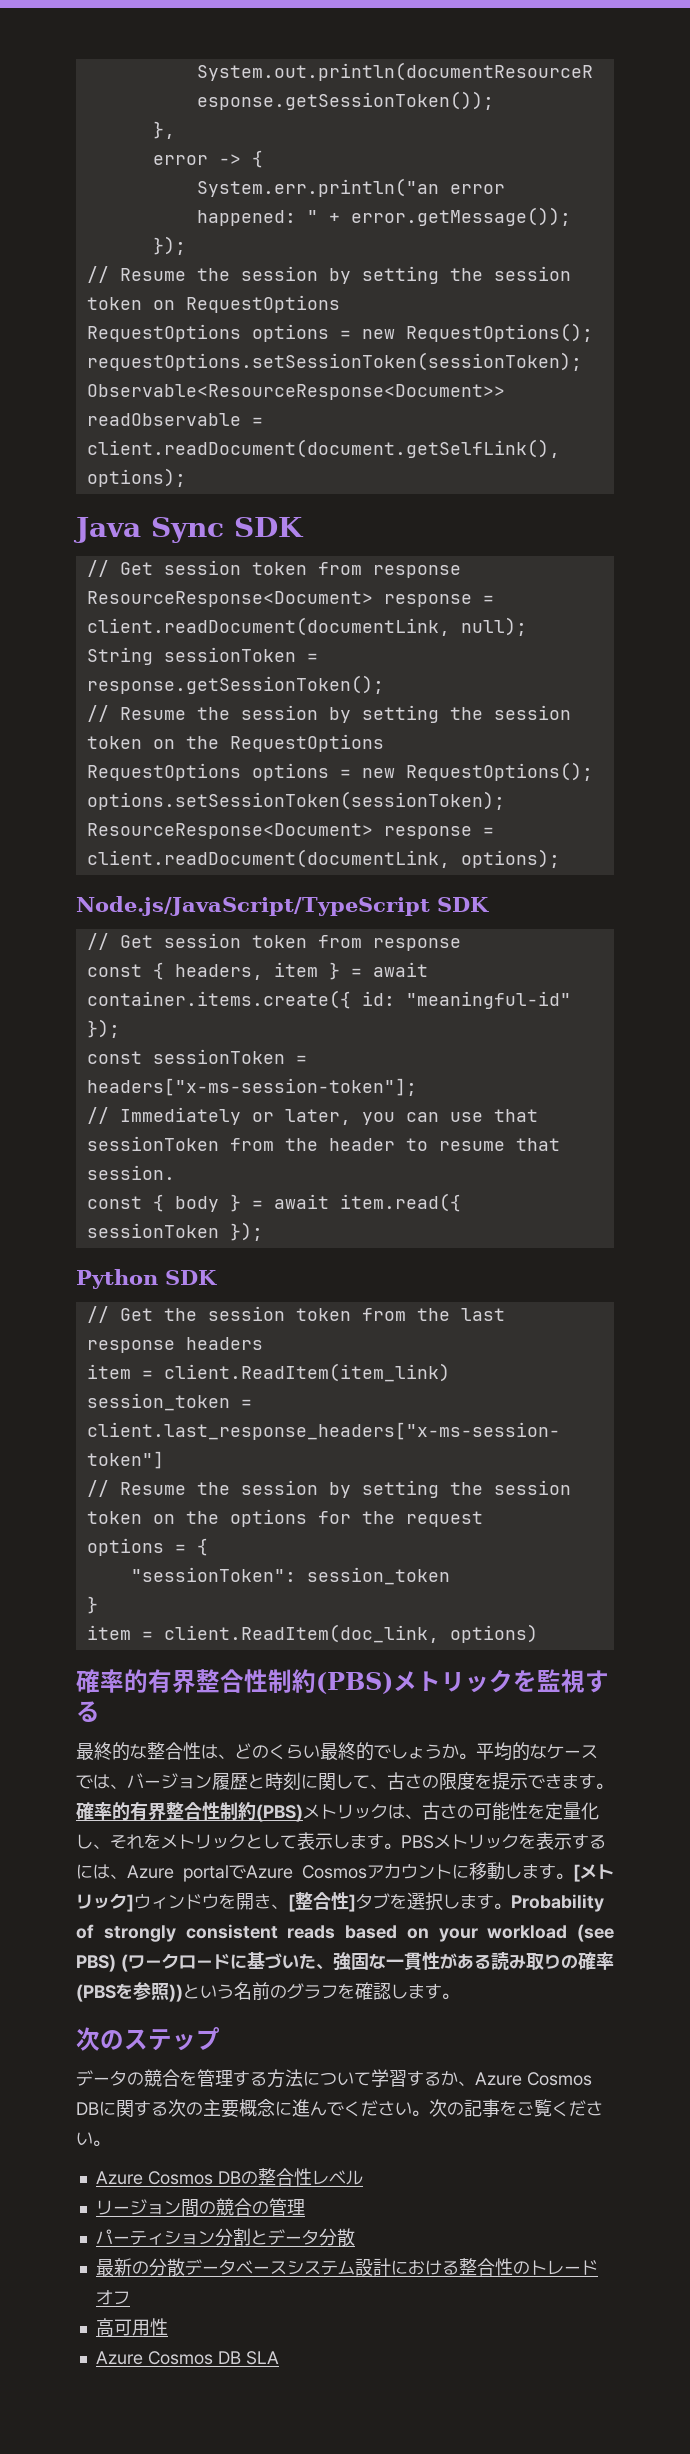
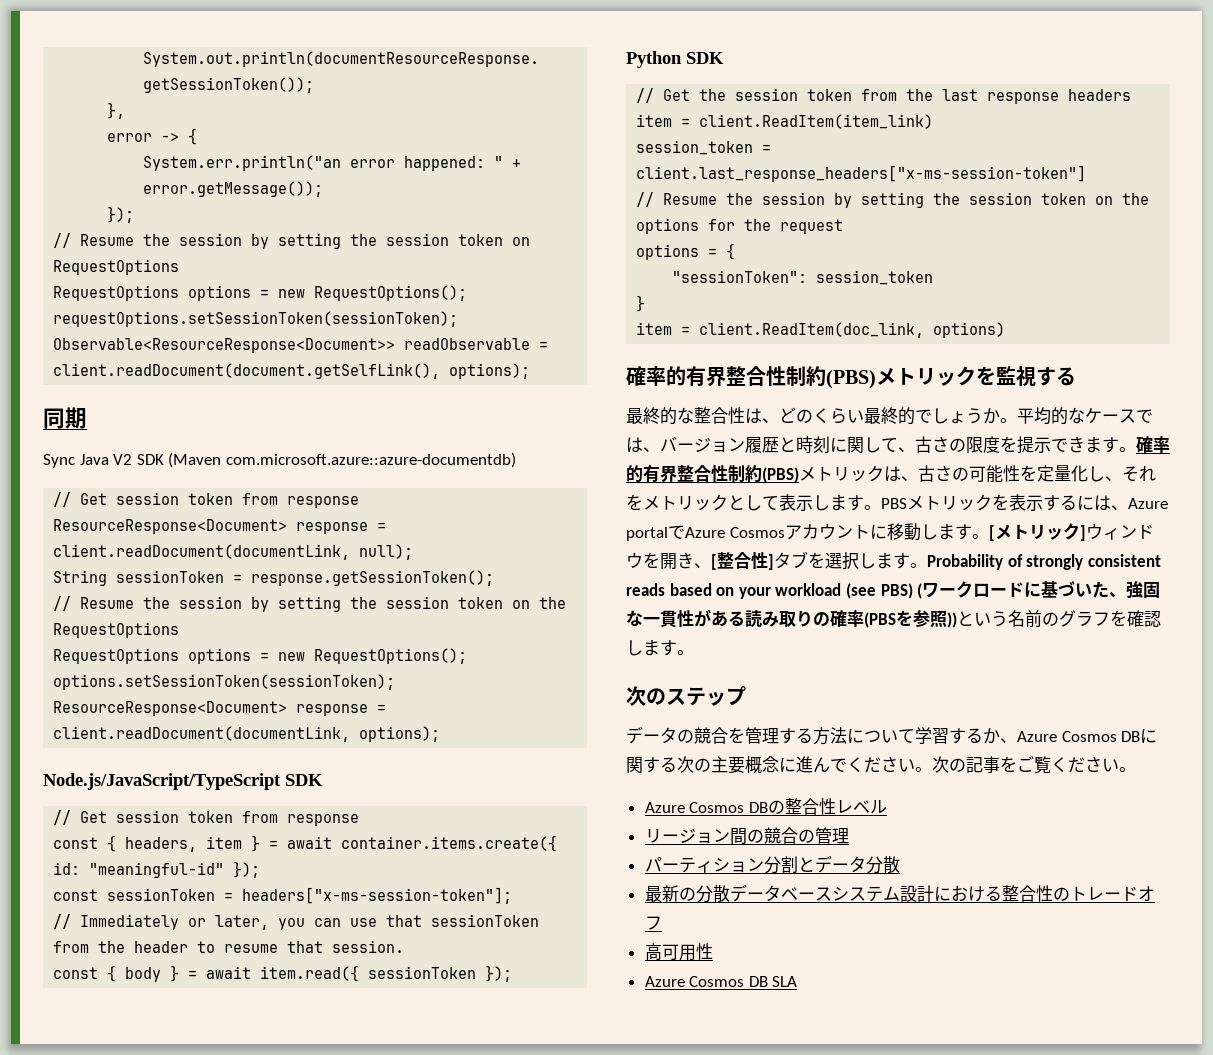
- Java Sync SDK
+ 同期
+ Sync Java V2 SDK (Maven com.microsoft.azure::azure-documentdb)

